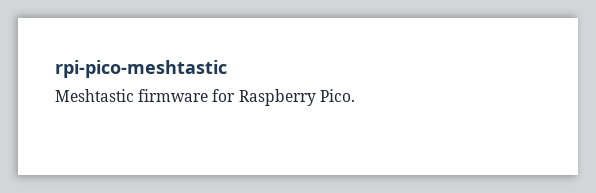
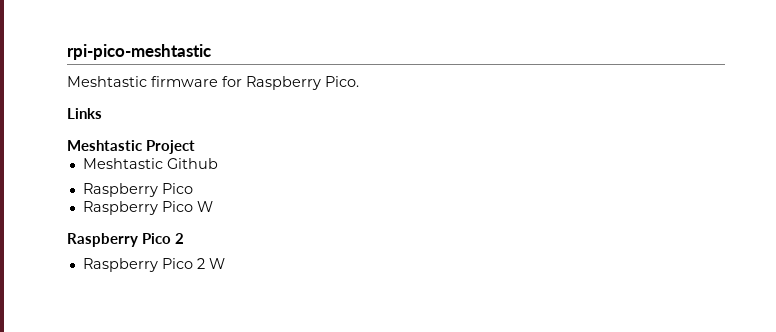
+ Links
+ Meshtastic Project
+ Meshtastic Github
+ Raspberry Pico
+ Raspberry Pico W
+ Raspberry Pico 2
+ Raspberry Pico 2 W

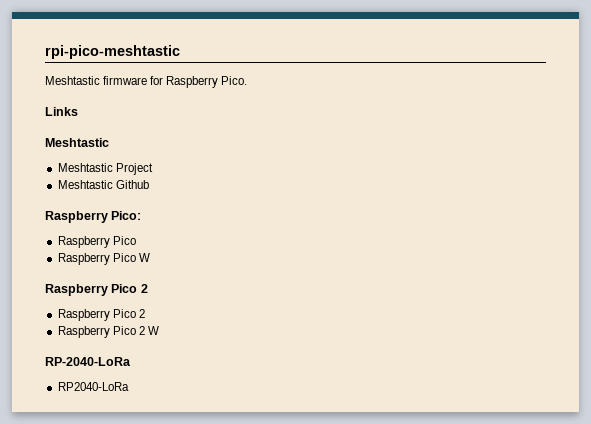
  Links
+ Meshtastic
+ Raspberry Pico:
  Raspberry Pico W
  Raspberry Pico 2
+ Raspberry Pico 2
  Raspberry Pico 2 W
+ RP-2040-LoRa
+ RP2040-LoRa

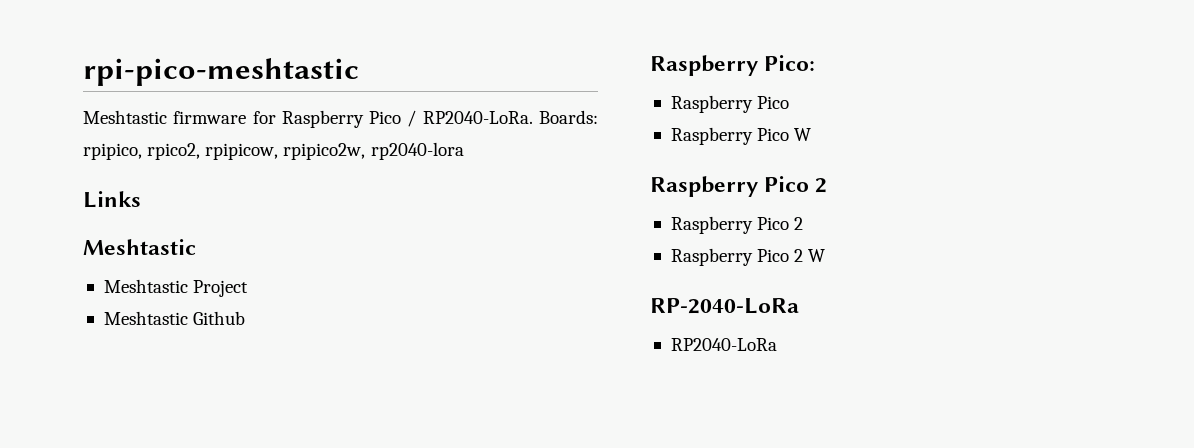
- Meshtastic firmware for Raspberry Pico.
+ Meshtastic firmware for Raspberry Pico / RP2040-LoRa. Boards: rpipico, rpico2, rpipicow, rpipico2w, rp2040-lora

